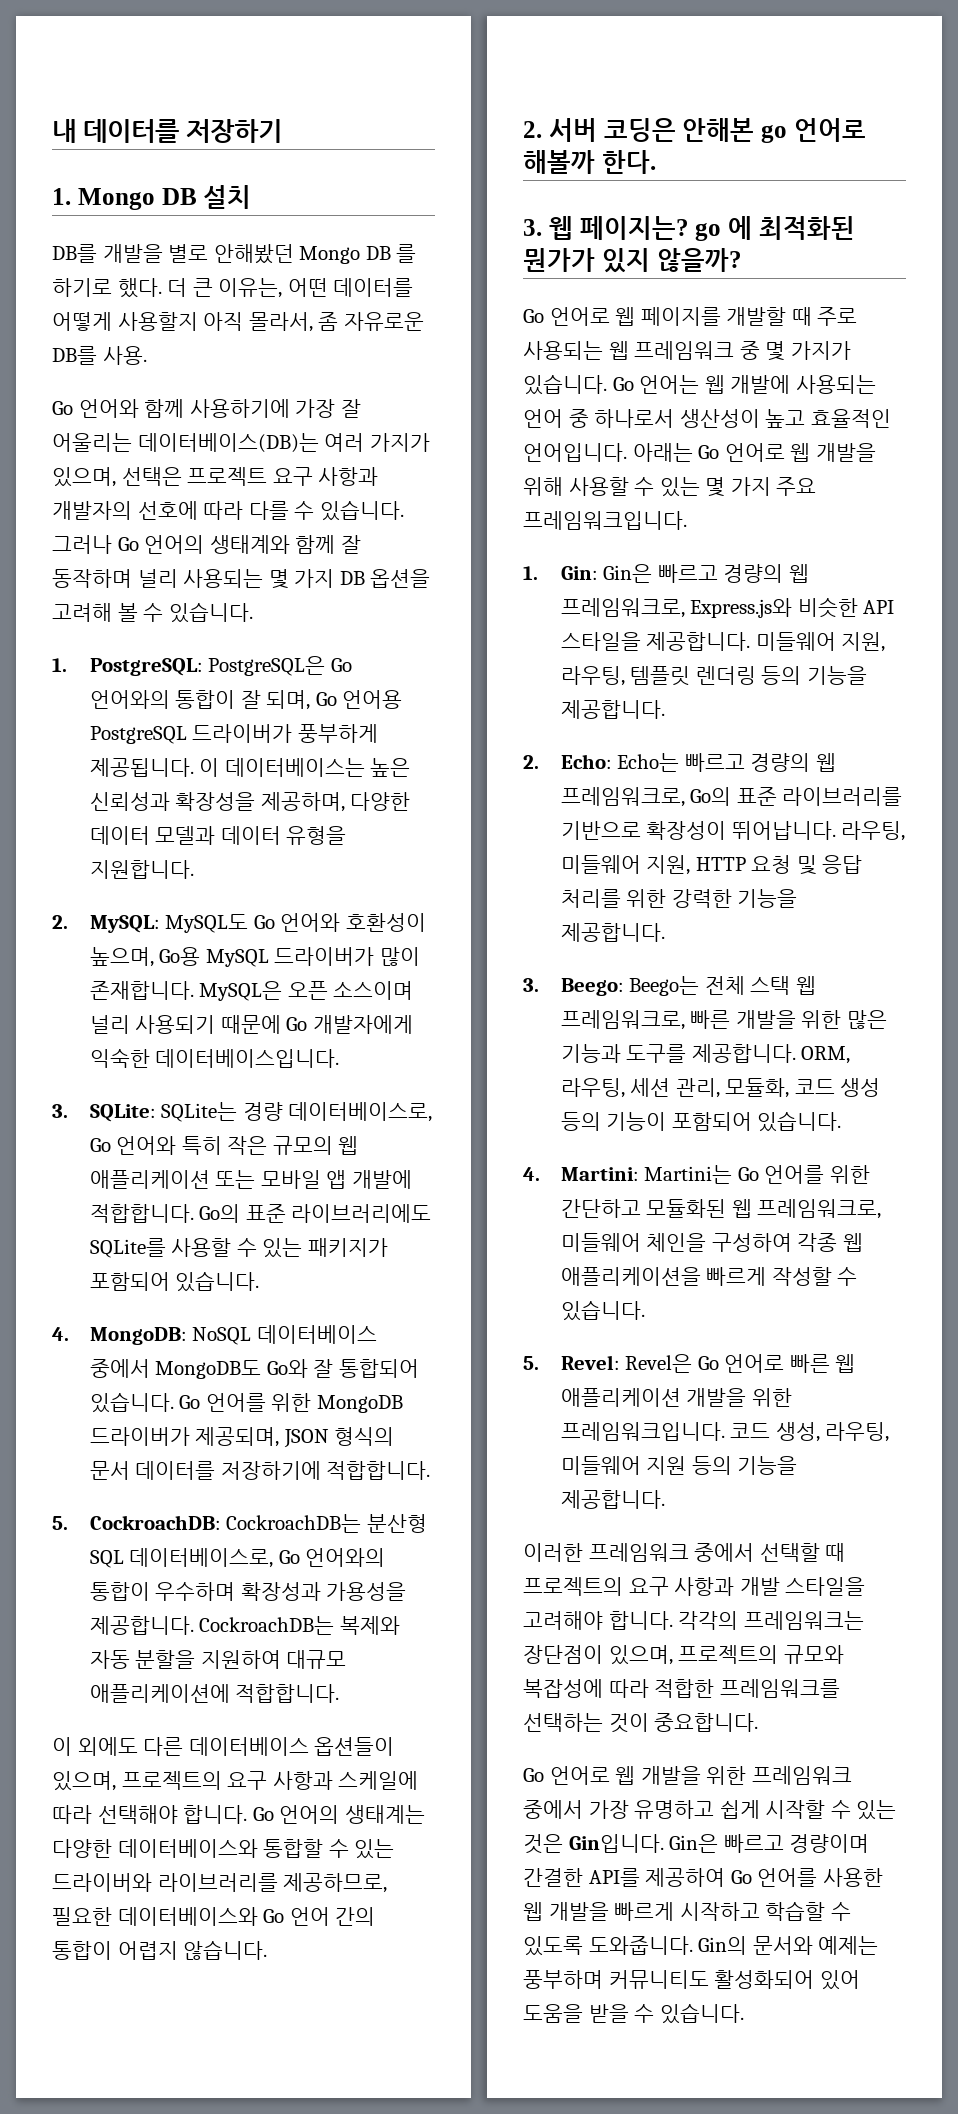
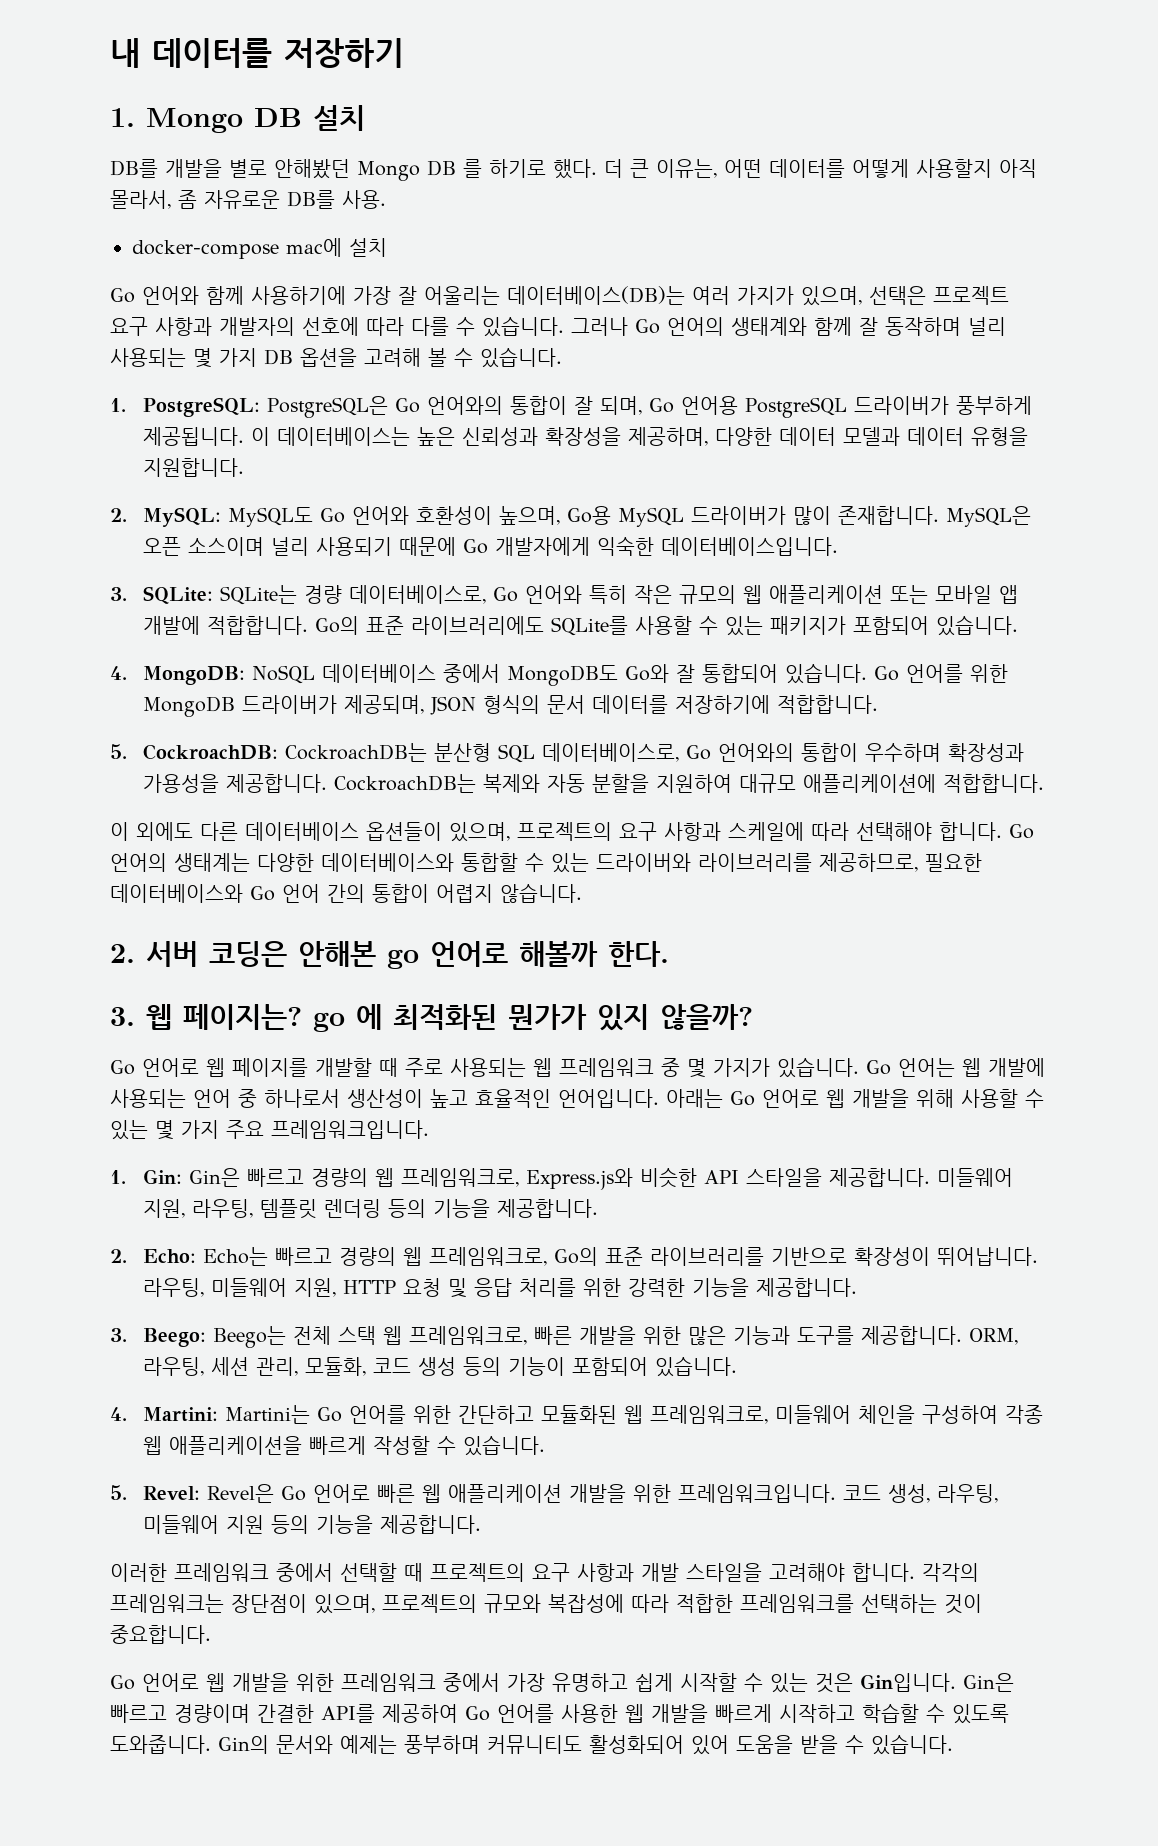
+ docker-compose mac에 설치

